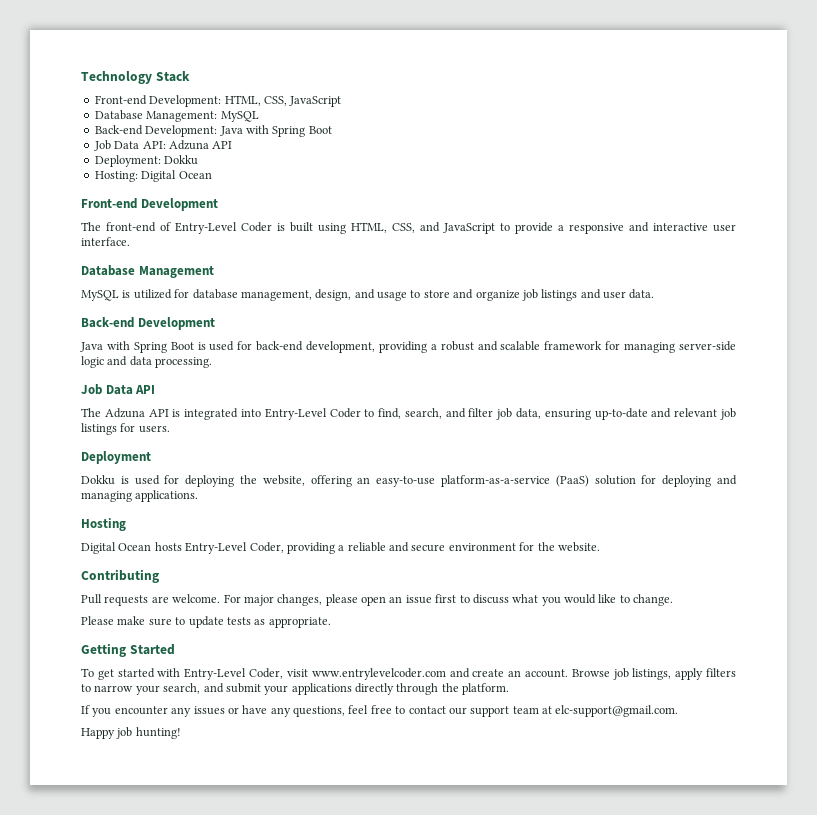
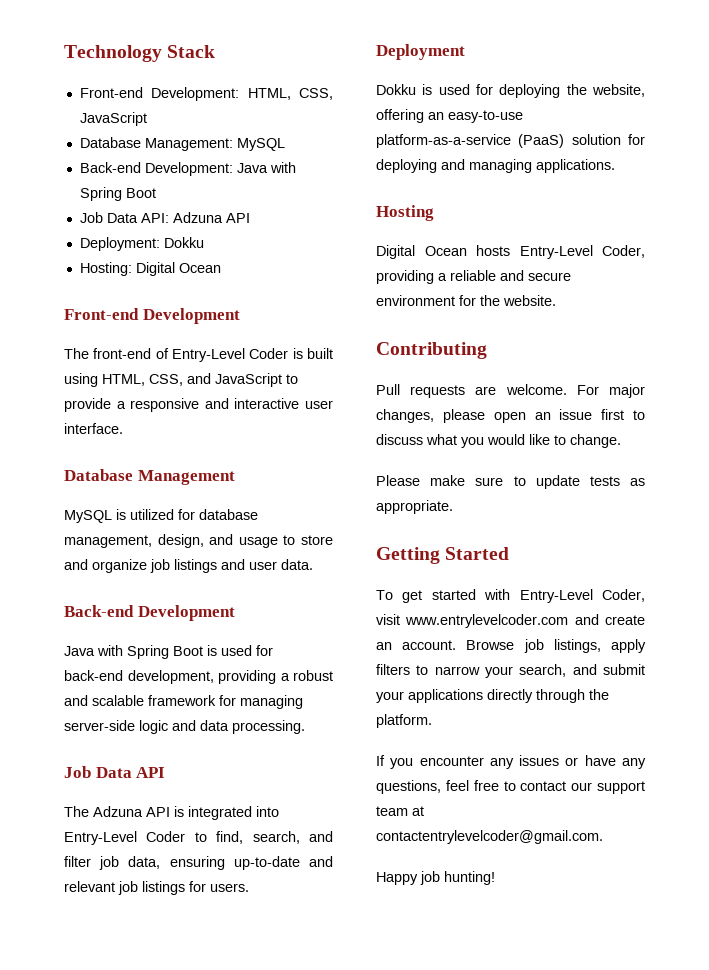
- If you encounter any issues or have any questions, feel free to contact our support team at elc-support@gmail.com.
+ If you encounter any issues or have any questions, feel free to contact our support team at contactentrylevelcoder@gmail.com.

